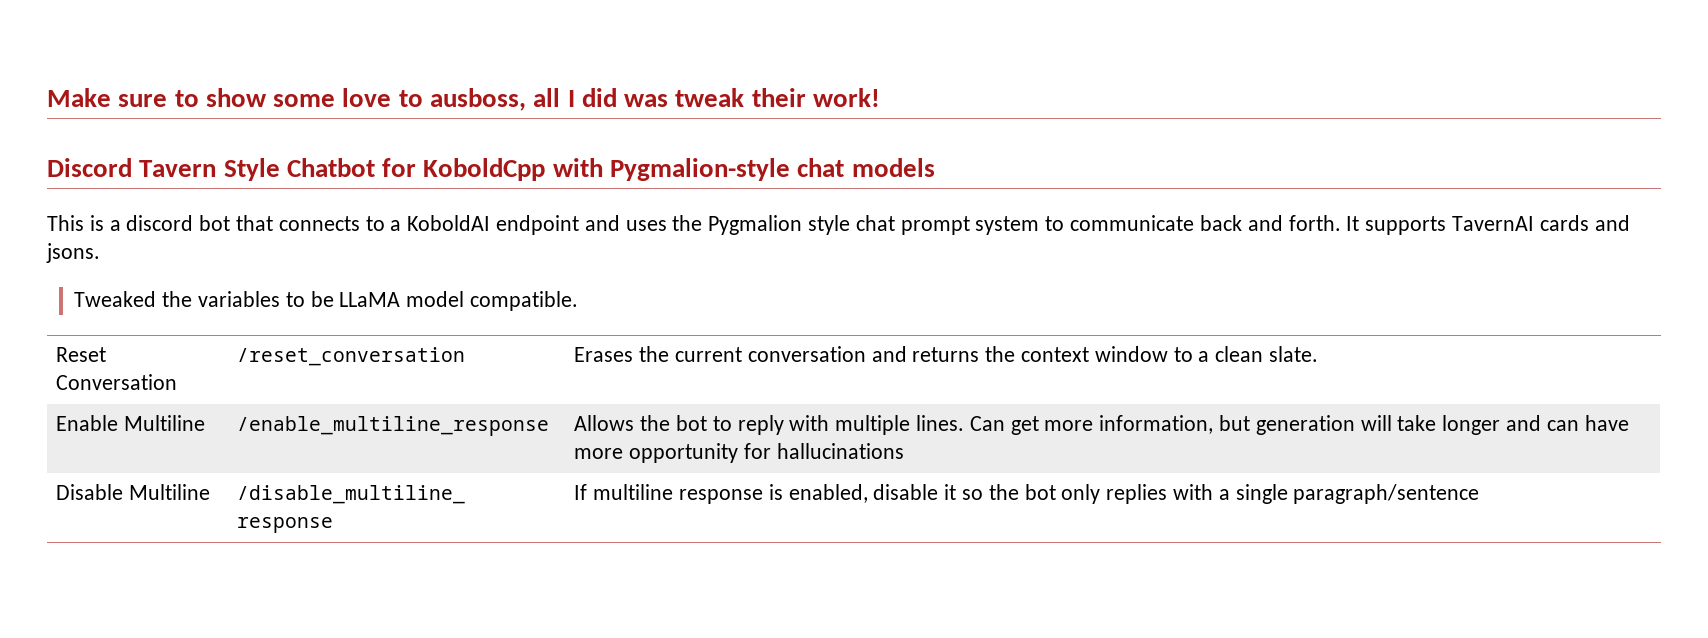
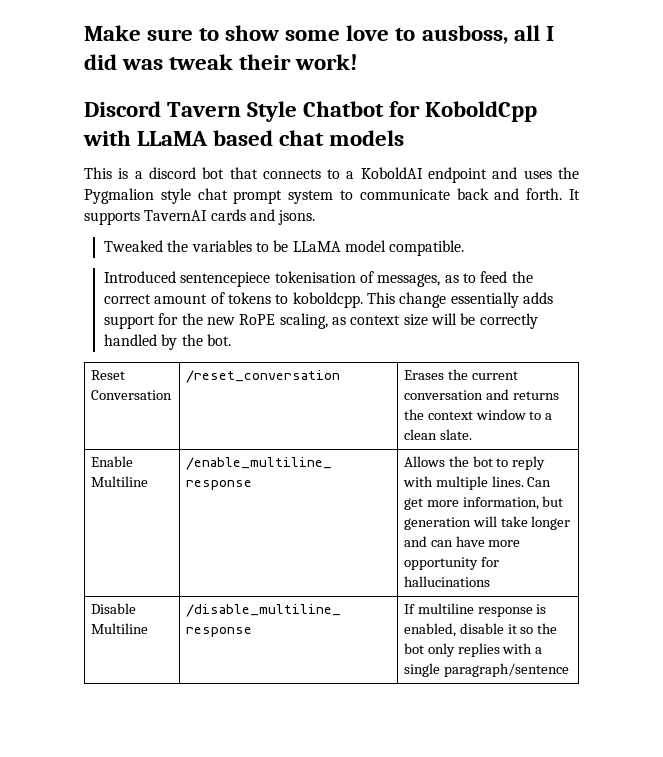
- Discord Tavern Style Chatbot for KoboldCpp with Pygmalion-style chat models
+ Discord Tavern Style Chatbot for KoboldCpp with LLaMA based chat models
+ Introduced sentencepiece tokenisation of messages, as to feed the correct amount of tokens to koboldcpp. This change essentially adds support for the new RoPE scaling, as context size will be correctly handled by the bot.

